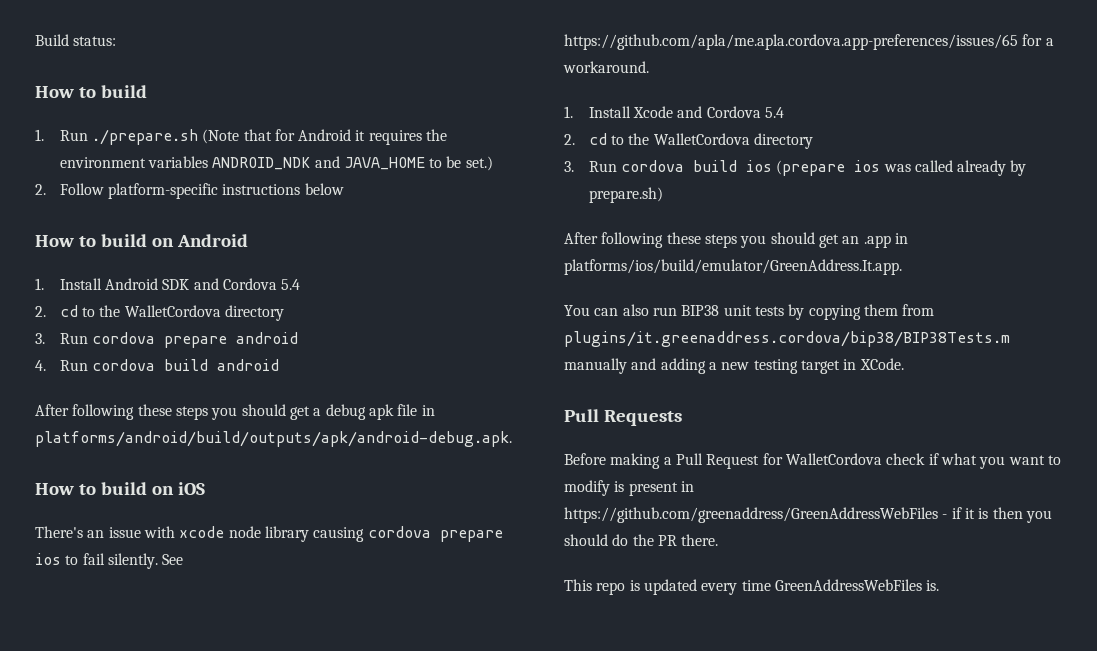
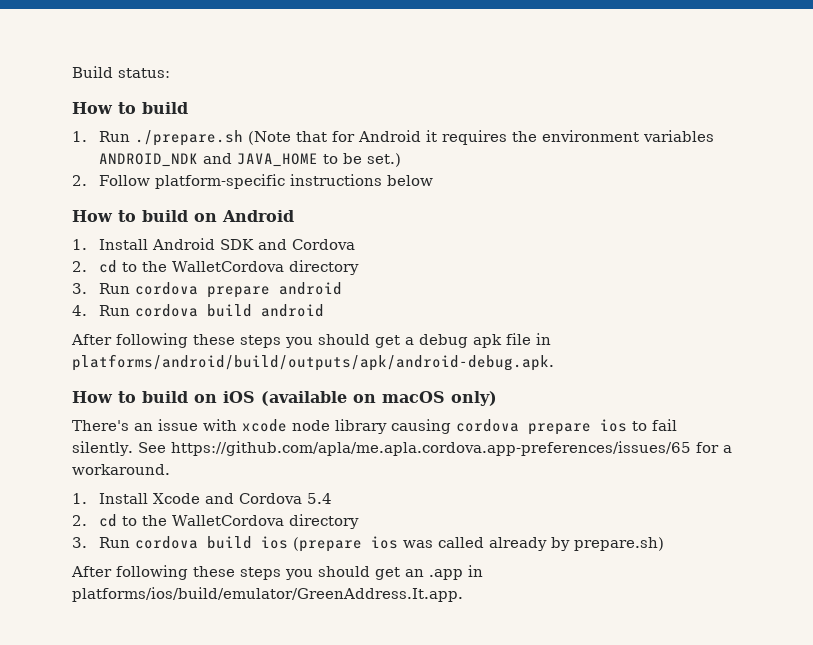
- 1. Install Android SDK and Cordova 5.4
+ 1. Install Android SDK and Cordova
- How to build on iOS
+ How to build on iOS (available on macOS only)
- You can also run BIP38 unit tests by copying them from plugins/it.greenaddress.cordova/bip38/BIP38Tests.m manually and adding a new testing target in XCode.
- Pull Requests
- Before making a Pull Request for WalletCordova check if what you want to modify is present in https://github.com/greenaddress/GreenAddressWebFiles - if it is then you should do the PR there.
- This repo is updated every time GreenAddressWebFiles is.

